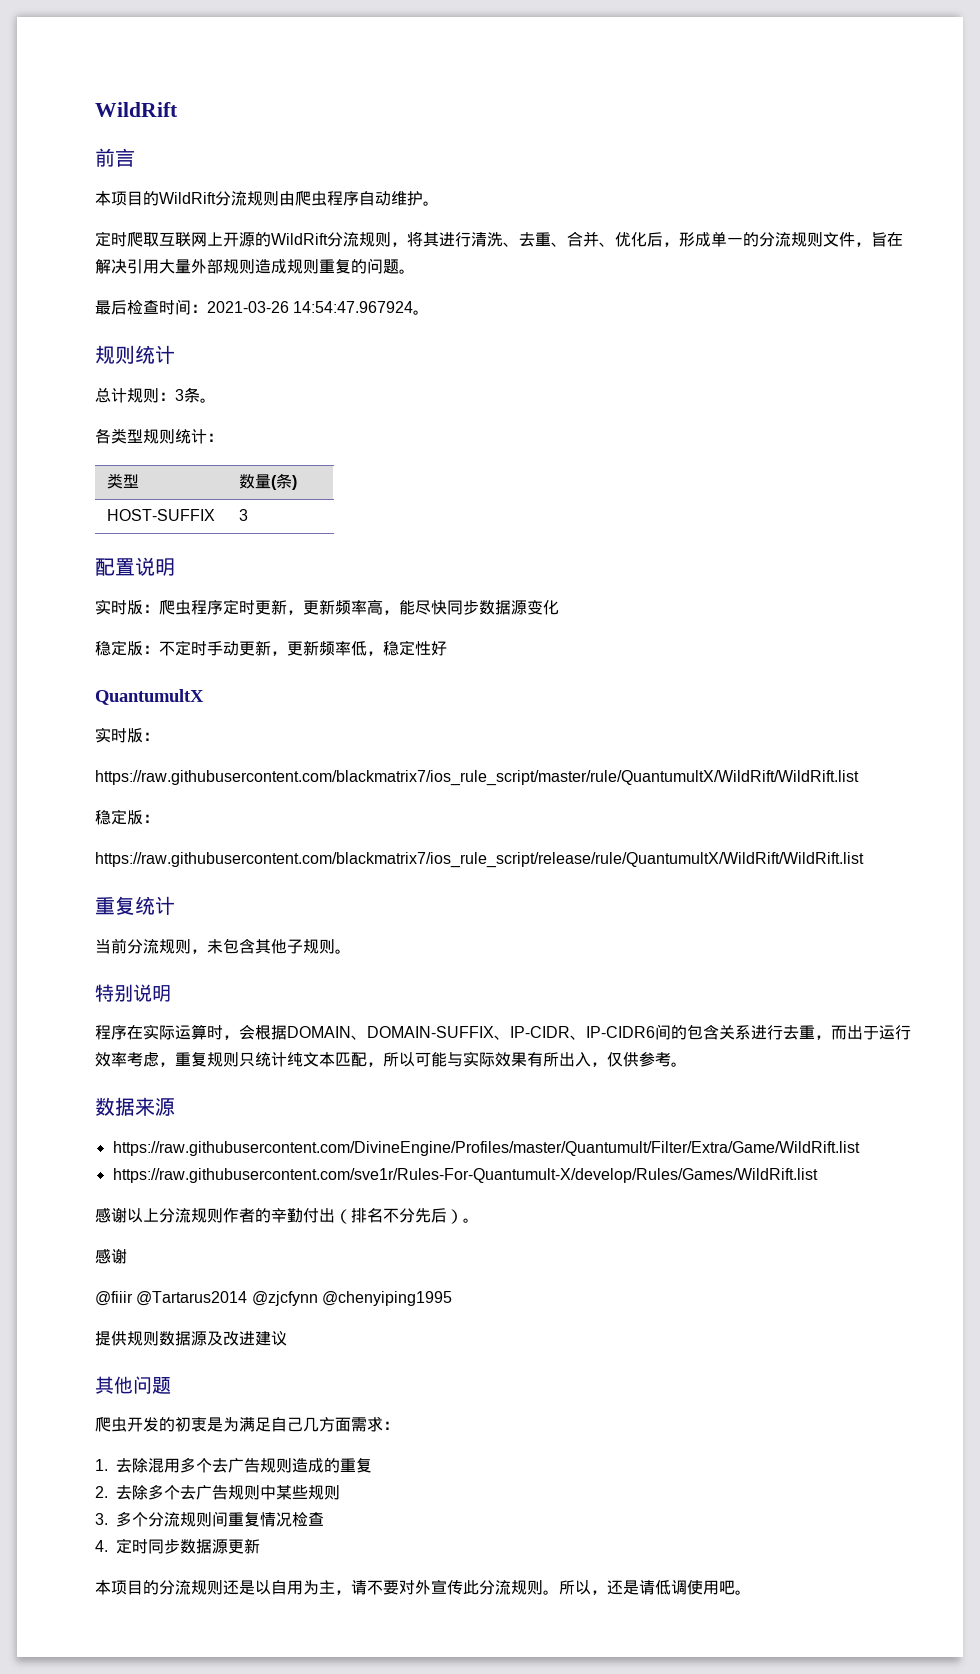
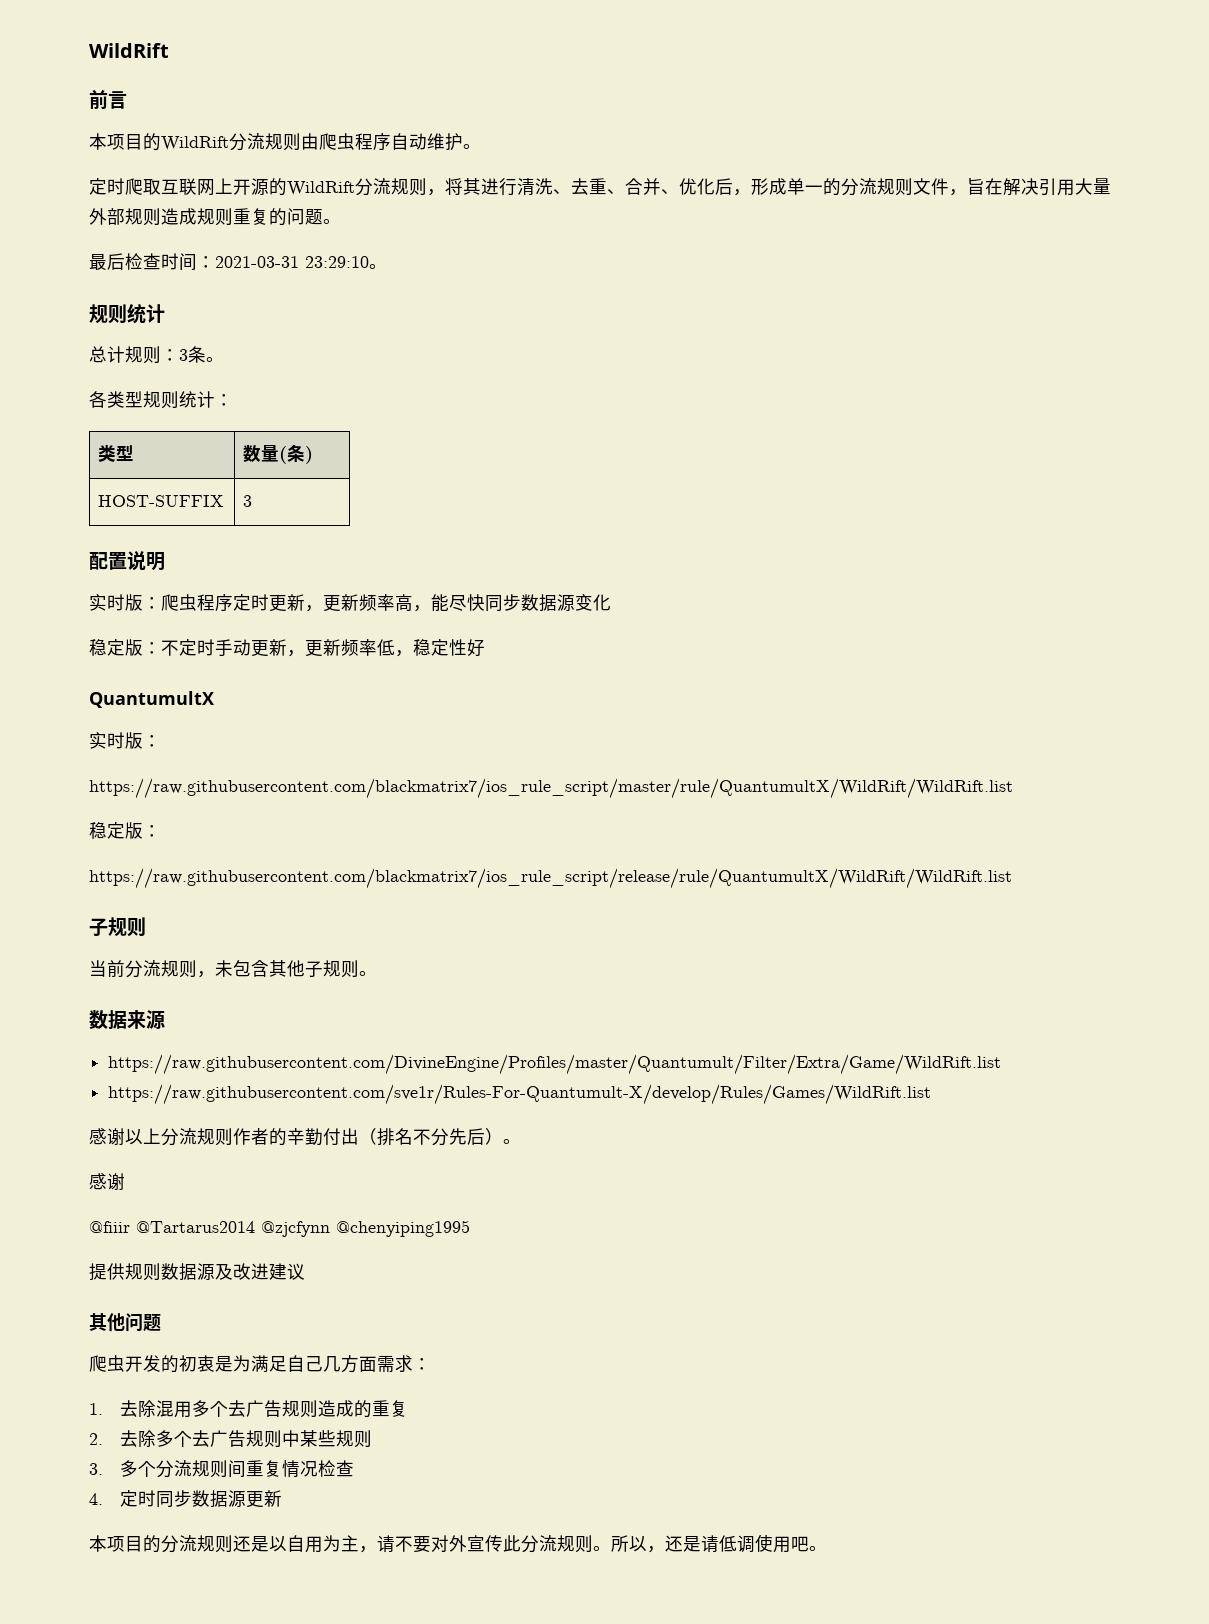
- 最后检查时间：2021-03-26 14:54:47.967924。
+ 最后检查时间：2021-03-31 23:29:10。
  https://raw.githubusercontent.com/blackmatrix7/ios_rule_script/release/rule/QuantumultX/WildRift/WildRift.list
- 重复统计
+ 子规则
- 特别说明
- 程序在实际运算时，会根据DOMAIN、DOMAIN-SUFFIX、IP-CIDR、IP-CIDR6间的包含关系进行去重，而出于运行效率考虑，重复规则只统计纯文本匹配，所以可能与实际效果有所出入，仅供参考。

